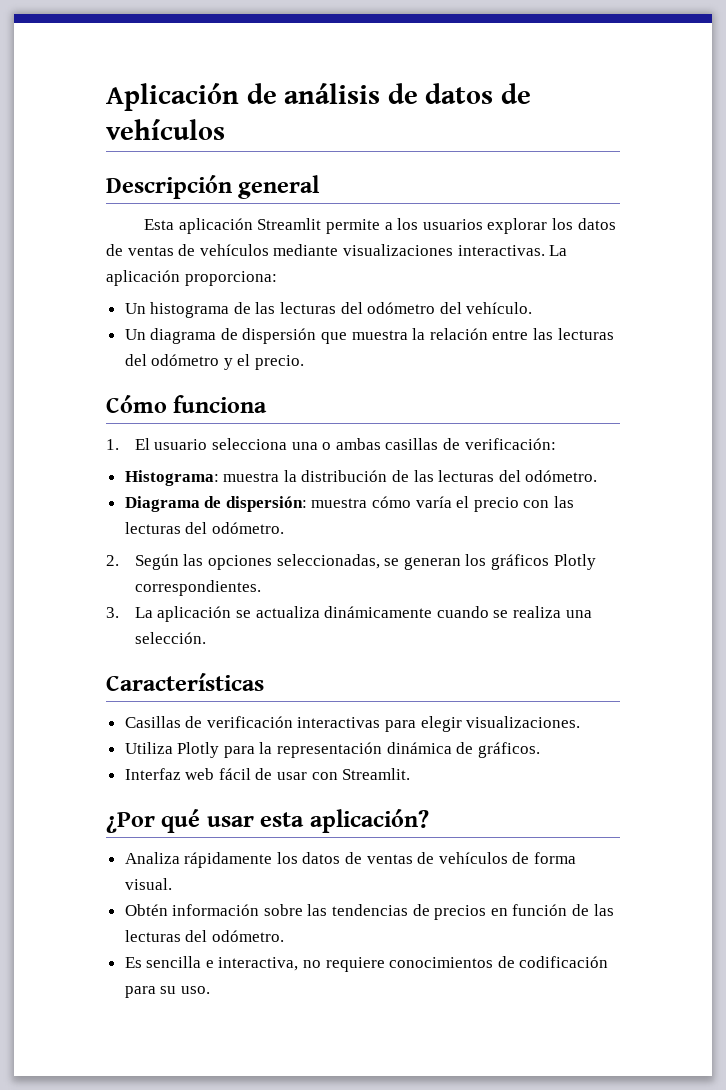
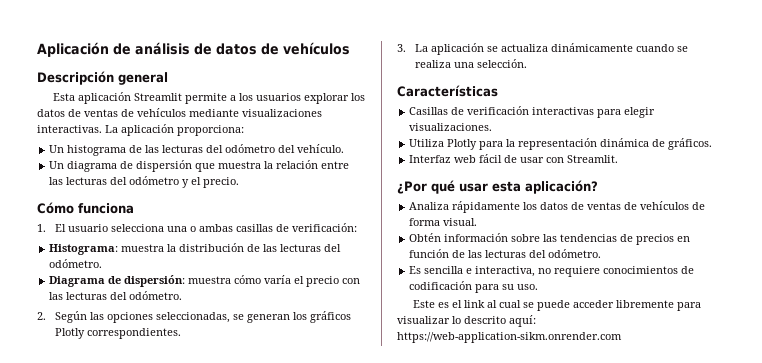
+ Este es el link al cual se puede acceder libremente para visualizar lo descrito aquí: https://web-application-sikm.onrender.com

